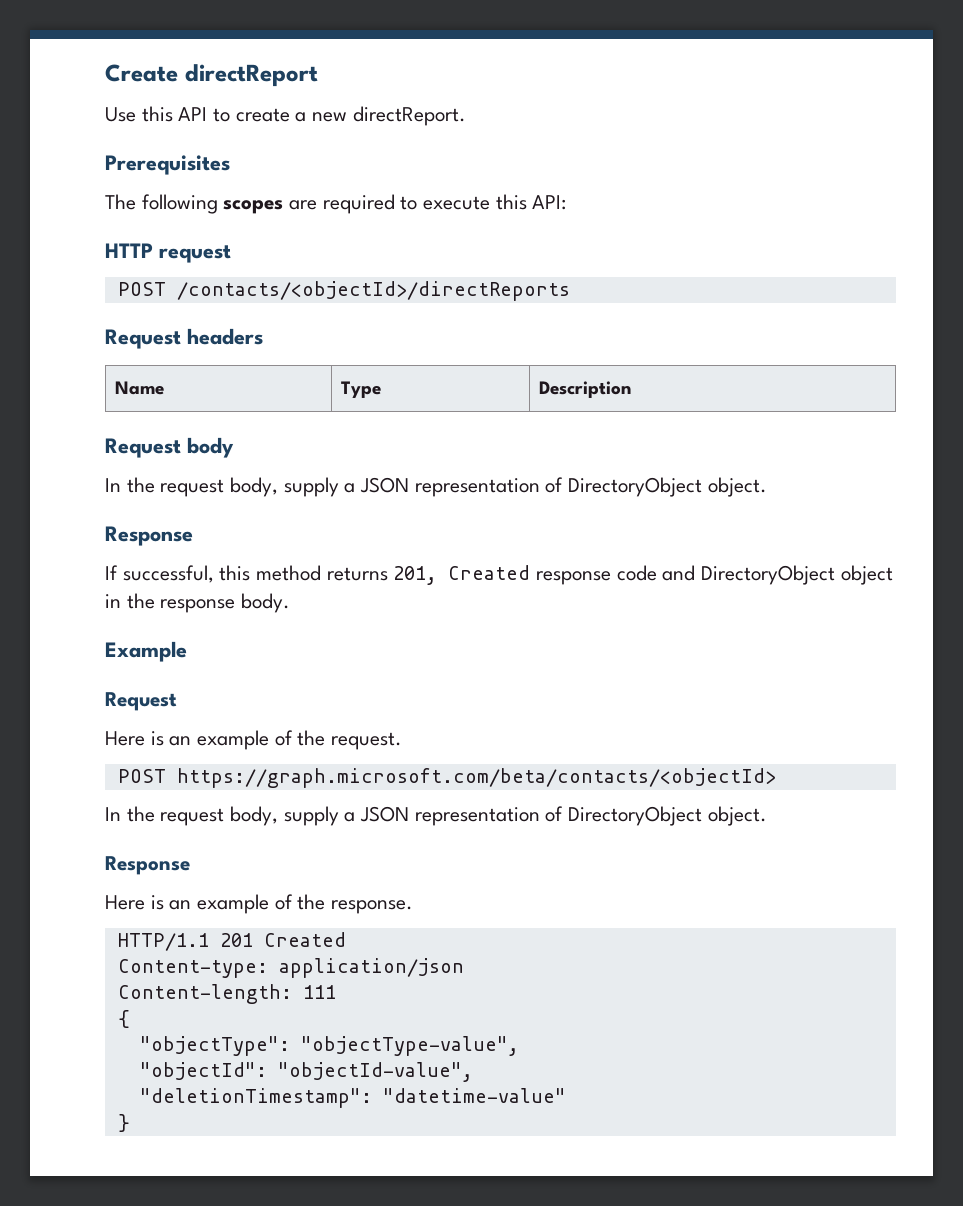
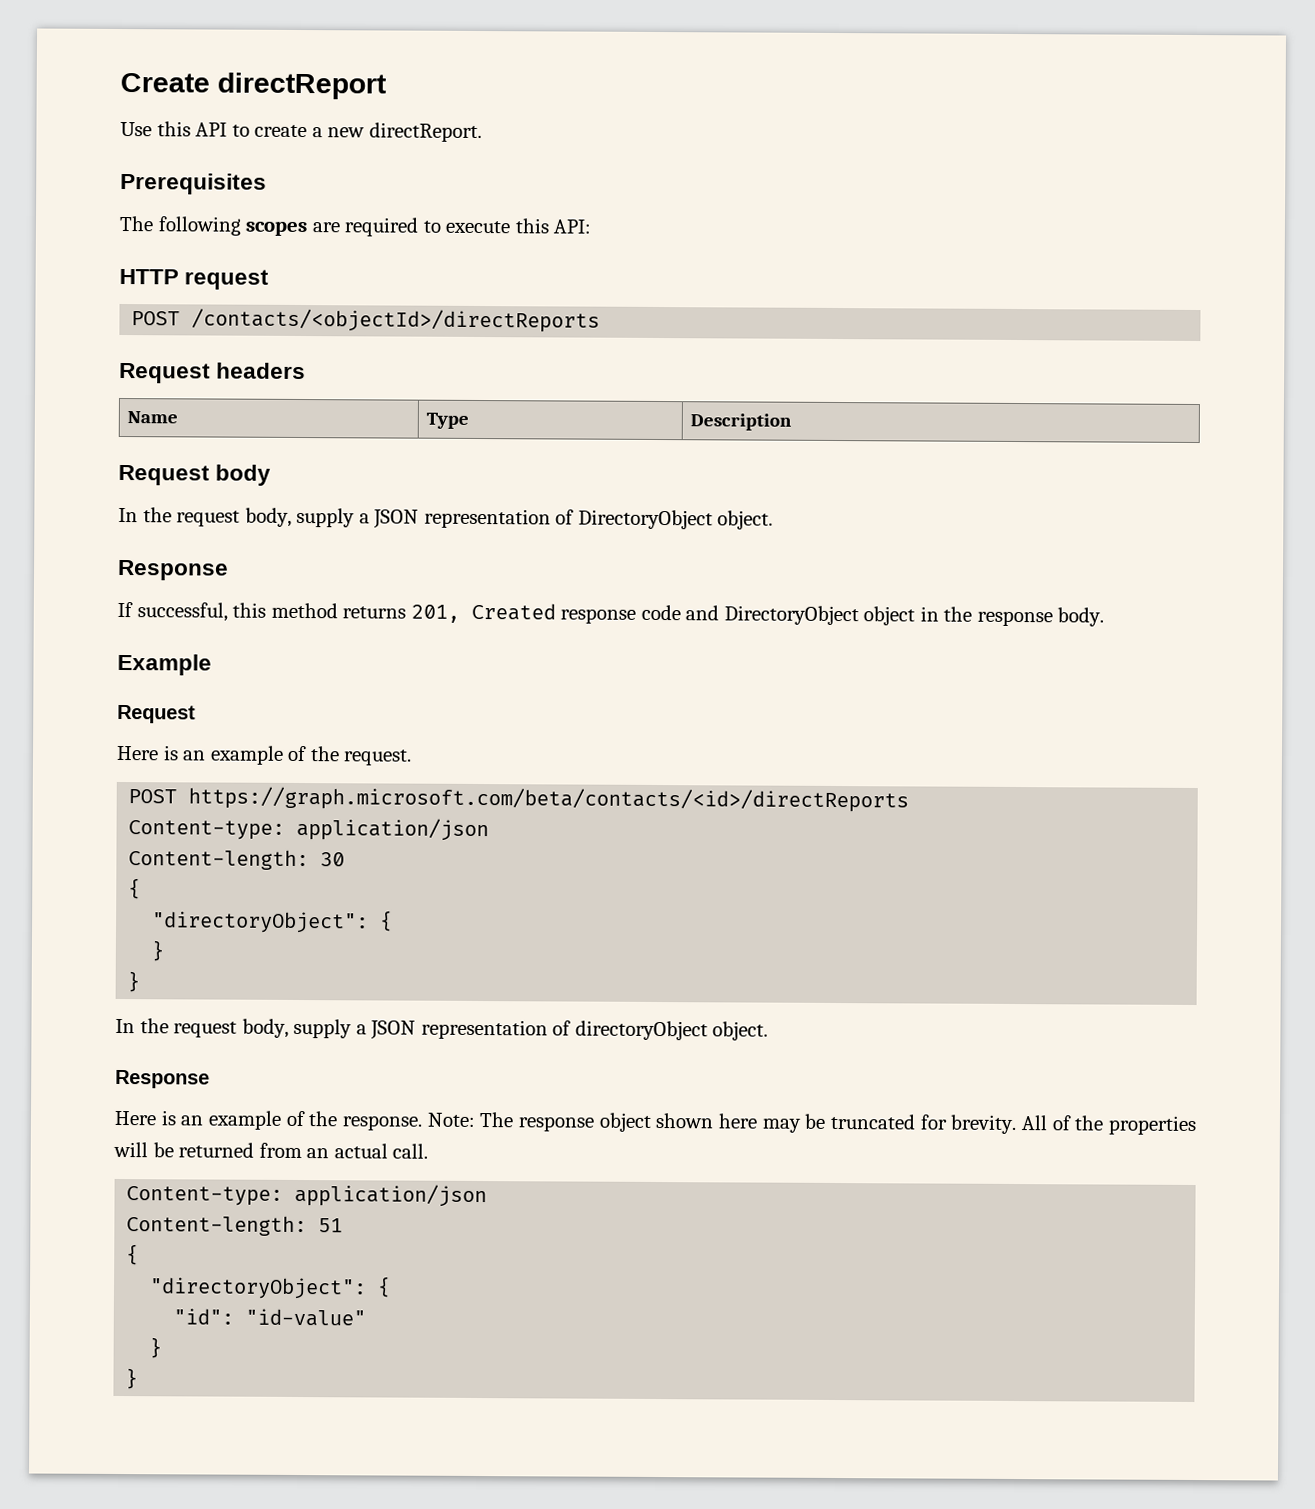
- POST https://graph.microsoft.com/beta/contacts/<objectId>
- In the request body, supply a JSON representation of DirectoryObject object.
+ POST https://graph.microsoft.com/beta/contacts/<id>/directReports
+ Content-type: application/json
+ Content-length: 30
+ {
+ "directoryObject": {
+ }
+ }
+ In the request body, supply a JSON representation of directoryObject object.
- Here is an example of the response.
- HTTP/1.1 201 Created
+ Here is an example of the response. Note: The response object shown here may be truncated for brevity. All of the properties will be returned from an actual call.
  Content-type: application/json
- Content-length: 111
+ Content-length: 51
  {
- "objectType": "objectType-value",
- "objectId": "objectId-value",
- "deletionTimestamp": "datetime-value"
+ "directoryObject": {
+ "id": "id-value"
+ }

